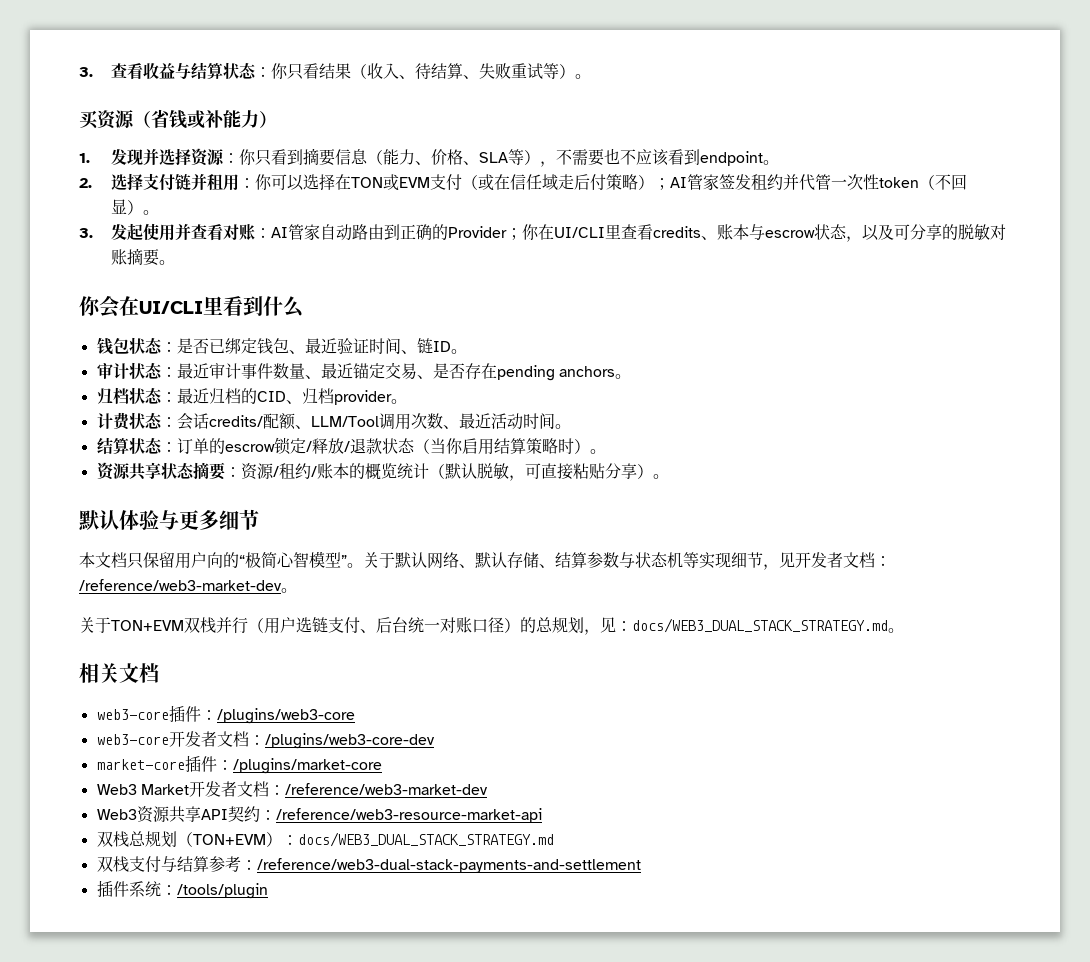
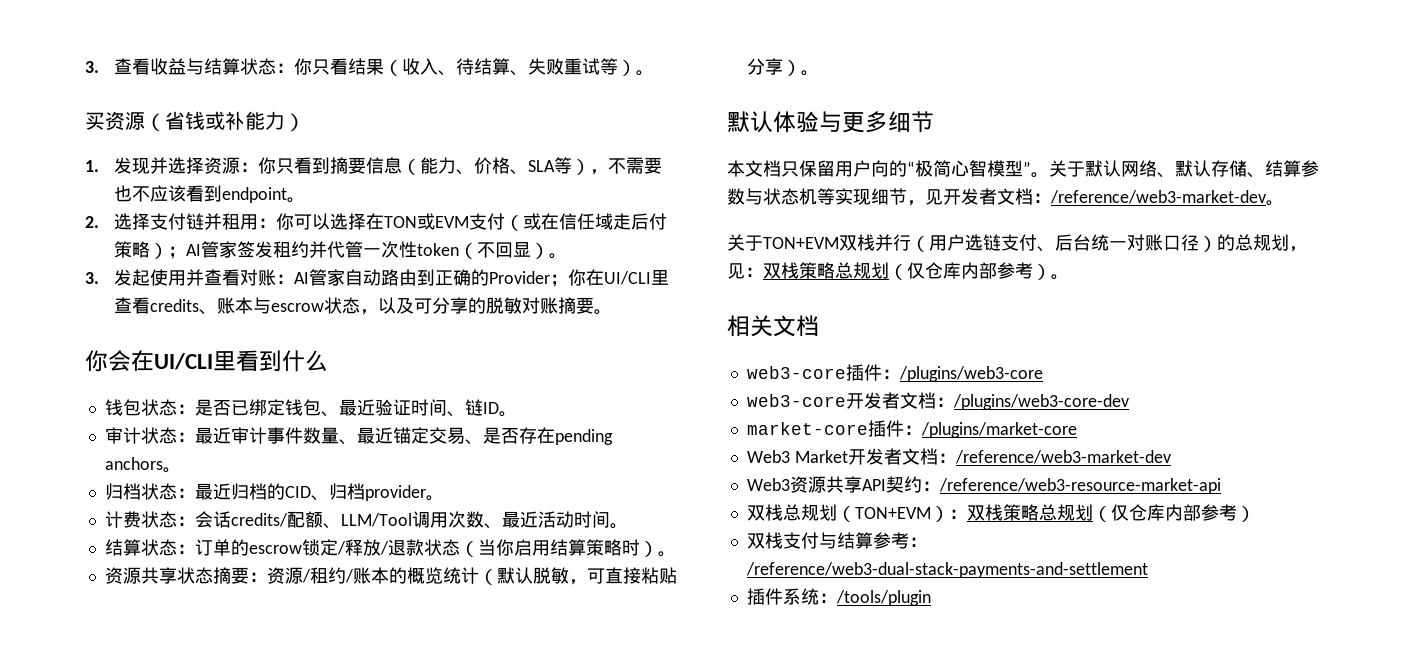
- 关于TON+EVM双栈并行（用户选链支付、后台统一对账口径）的总规划，见：docs/WEB3_DUAL_STACK_STRATEGY.md。
+ 关于TON+EVM双栈并行（用户选链支付、后台统一对账口径）的总规划，见：双栈策略总规划（仅仓库内部参考）。
- 双栈总规划（TON+EVM）：docs/WEB3_DUAL_STACK_STRATEGY.md
+ 双栈总规划（TON+EVM）：双栈策略总规划（仅仓库内部参考）

